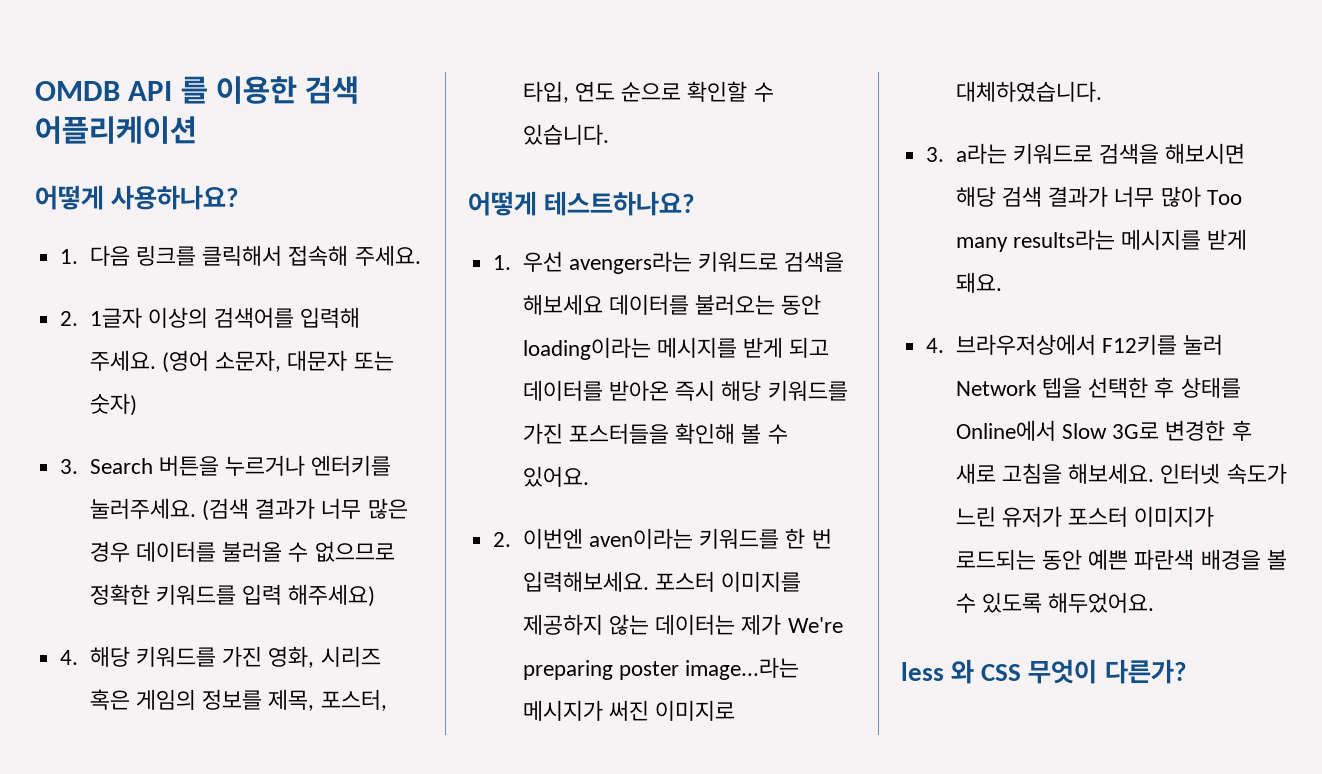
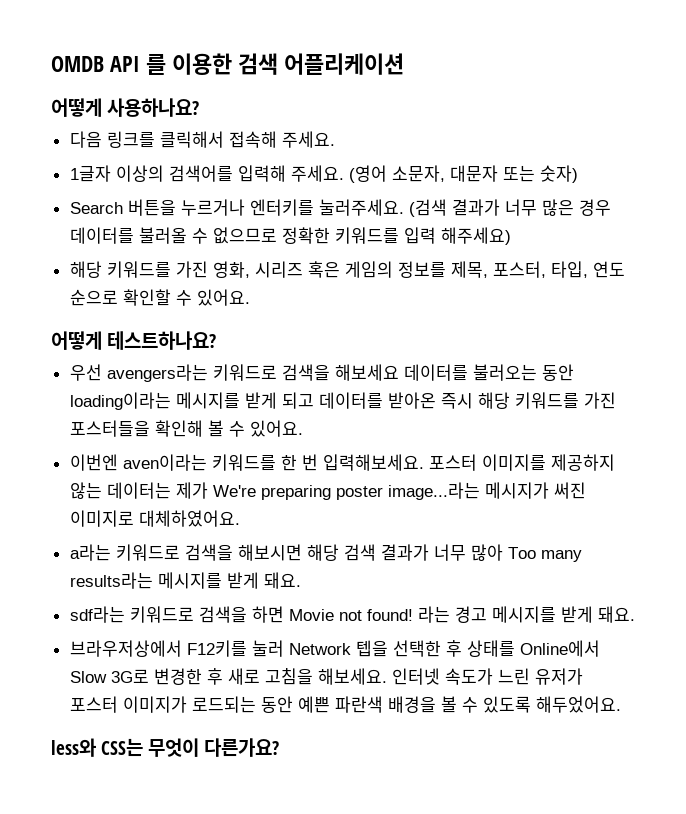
- 1. 다음 링크를 클릭해서 접속해 주세요.
+ 다음 링크를 클릭해서 접속해 주세요.
- 2. 1글자 이상의 검색어를 입력해 주세요.
+ 1글자 이상의 검색어를 입력해 주세요.
- 3. Search 버튼을 누르거나 엔터키를 눌러주세요.
+ Search 버튼을 누르거나 엔터키를 눌러주세요.
- 4. 해당 키워드를 가진 영화, 시리즈 혹은 게임의 정보를 제목, 포스터, 타입, 연도 순으로 확인할 수 있습니다.
+ 해당 키워드를 가진 영화, 시리즈 혹은 게임의 정보를 제목, 포스터, 타입, 연도 순으로 확인할 수 있어요.
- 1. 우선 avengers라는 키워드로 검색을 해보세요 데이터를 불러오는 동안 loading이라는 메시지를 받게 되고 데이터를 받아온 즉시 해당 키워드를 가진 포스터들을 확인해 볼 수 있어요.
+ 우선 avengers라는 키워드로 검색을 해보세요 데이터를 불러오는 동안 loading이라는 메시지를 받게 되고 데이터를 받아온 즉시 해당 키워드를 가진 포스터들을 확인해 볼 수 있어요.
- 2. 이번엔 aven이라는 키워드를 한 번 입력해보세요.
+ 이번엔 aven이라는 키워드를 한 번 입력해보세요.
- 포스터 이미지를 제공하지 않는 데이터는 제가 We're preparing poster image...라는 메시지가 써진 이미지로 대체하였습니다.
- 3. a라는 키워드로 검색을 해보시면 해당 검색 결과가 너무 많아 Too many results라는 메시지를 받게 돼요.
+ 포스터 이미지를 제공하지 않는 데이터는 제가 We're preparing poster image...라는 메시지가 써진 이미지로 대체하였어요.
+ a라는 키워드로 검색을 해보시면 해당 검색 결과가 너무 많아 Too many results라는 메시지를 받게 돼요.
- 4. 브라우저상에서 F12키를 눌러 Network 텝을 선택한 후 상태를 Online에서 Slow 3G로 변경한 후 새로 고침을 해보세요.
+ sdf라는 키워드로 검색을 하면 Movie not found! 라는 경고 메시지를 받게 돼요.
+ 브라우저상에서 F12키를 눌러 Network 텝을 선택한 후 상태를 Online에서 Slow 3G로 변경한 후 새로 고침을 해보세요.
- less 와 CSS 무엇이 다른가?
+ less와 CSS는 무엇이 다른가요?

